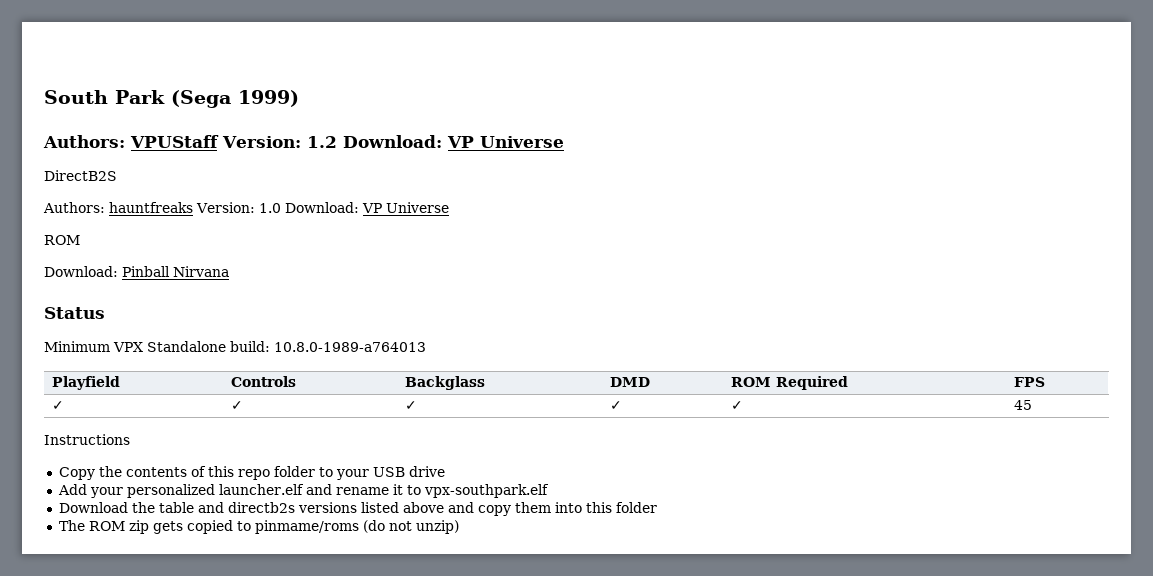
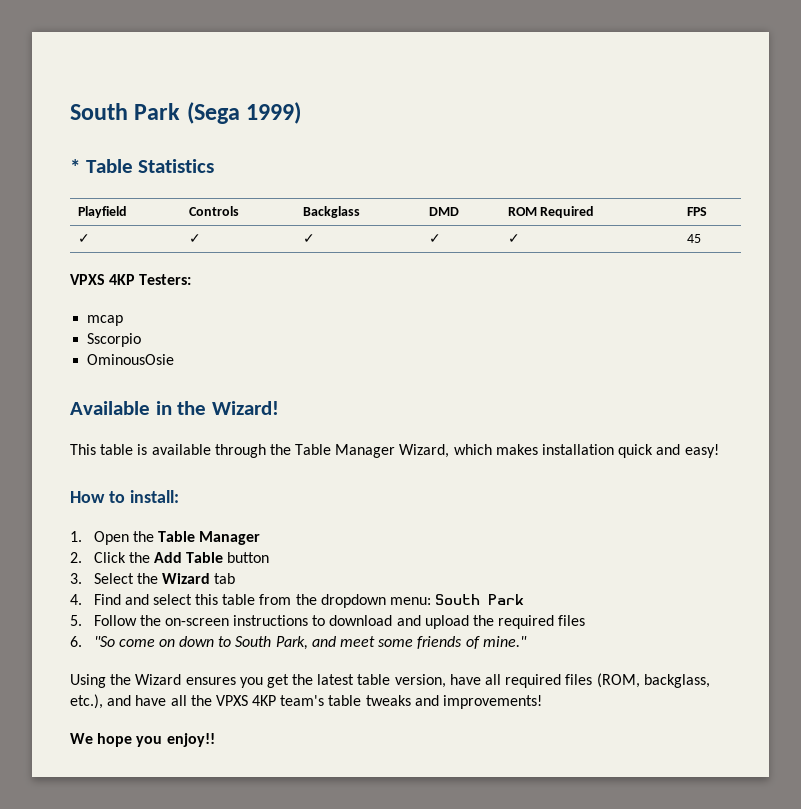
- Authors: VPUStaff Version: 1.2 Download: VP Universe
- DirectB2S
- Authors: hauntfreaks Version: 1.0 Download: VP Universe
- ROM
- Download: Pinball Nirvana
- Status
- Minimum VPX Standalone build: 10.8.0-1989-a764013
+ * Table Statistics
- Instructions
- Copy the contents of this repo folder to your USB drive
- Add your personalized launcher.elf and rename it to vpx-southpark.elf
- Download the table and directb2s versions listed above and copy them into this folder
- The ROM zip gets copied to pinmame/roms (do not unzip)
+ VPXS 4KP Testers:
+ mcap
+ Sscorpio
+ OminousOsie
+ Available in the Wizard!
+ This table is available through the Table Manager Wizard, which makes installation quick and easy!
+ How to install:
+ 1. Open the Table Manager
+ 2. Click the Add Table button
+ 3. Select the Wizard tab
+ 4. Find and select this table from the dropdown menu: South Park
+ 5. Follow the on-screen instructions to download and upload the required files
+ 6. "So come on down to South Park, and meet some friends of mine."
+ Using the Wizard ensures you get the latest table version, have all required files (ROM, backglass, etc.), and have all the VPXS 4KP team's table tweaks and improvements!
+ We hope you enjoy!!

